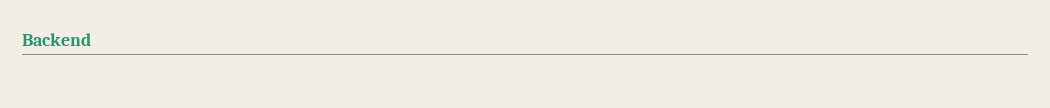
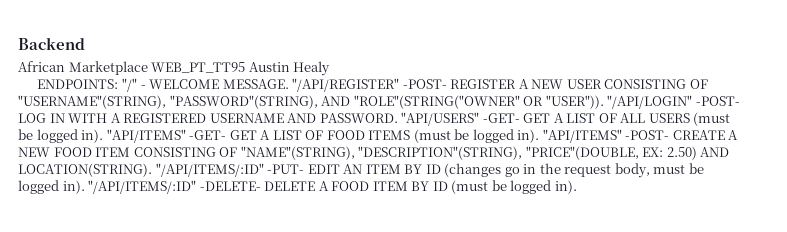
+ African Marketplace WEB_PT_TT95 Austin Healy
+ ENDPOINTS: "/" - WELCOME MESSAGE. "/API/REGISTER" -POST- REGISTER A NEW USER CONSISTING OF "USERNAME"(STRING), "PASSWORD"(STRING), AND "ROLE"(STRING("OWNER" OR "USER")). "/API/LOGIN" -POST- LOG IN WITH A REGISTERED USERNAME AND PASSWORD. "API/USERS" -GET- GET A LIST OF ALL USERS (must be logged in). "API/ITEMS" -GET- GET A LIST OF FOOD ITEMS (must be logged in). "API/ITEMS" -POST- CREATE A NEW FOOD ITEM CONSISTING OF "NAME"(STRING), "DESCRIPTION"(STRING), "PRICE"(DOUBLE, EX: 2.50) AND LOCATION(STRING). "/API/ITEMS/:ID" -PUT- EDIT AN ITEM BY ID (changes go in the request body, must be logged in). "/API/ITEMS/:ID" -DELETE- DELETE A FOOD ITEM BY ID (must be logged in).

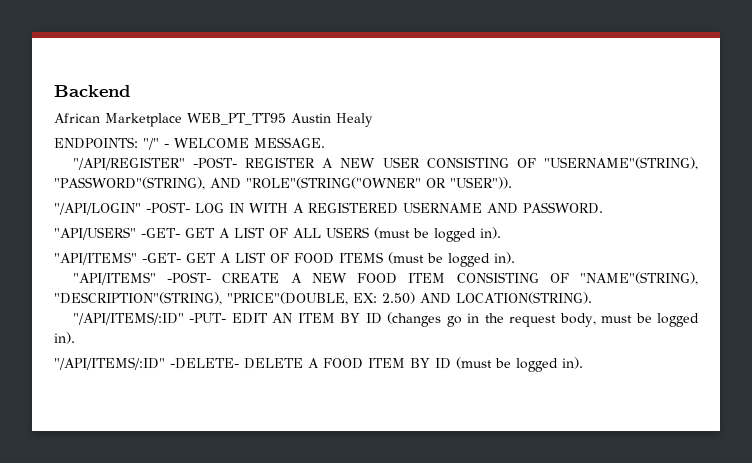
- "/" - WELCOME MESSAGE. "/API/REGISTER" -POST- REGISTER A NEW USER CONSISTING OF "USERNAME"(STRING), "PASSWORD"(STRING), AND "ROLE"(STRING("OWNER" OR "USER")). "/API/LOGIN" -POST- LOG IN WITH A REGISTERED USERNAME AND PASSWORD. "API/USERS" -GET- GET A LIST OF ALL USERS (must be logged in). "API/ITEMS" -GET- GET A LIST OF FOOD ITEMS (must be logged in). "API/ITEMS" -POST- CREATE A NEW FOOD ITEM CONSISTING OF "NAME"(STRING), "DESCRIPTION"(STRING), "PRICE"(DOUBLE, EX:
+ "/" - WELCOME MESSAGE.
+ "/API/REGISTER" -POST- REGISTER A NEW USER CONSISTING OF "USERNAME"(STRING), "PASSWORD"(STRING), AND "ROLE"(STRING("OWNER" OR "USER")).
+ "/API/LOGIN" -POST- LOG IN WITH A REGISTERED USERNAME AND PASSWORD.
+ "API/USERS" -GET- GET A LIST OF ALL USERS (must be logged in).
+ "API/ITEMS" -GET- GET A LIST OF FOOD ITEMS (must be logged in).
+ "API/ITEMS" -POST- CREATE A NEW FOOD ITEM CONSISTING OF "NAME"(STRING), "DESCRIPTION"(STRING), "PRICE"(DOUBLE, EX:
- 2.50) AND LOCATION(STRING). "/API/ITEMS/:ID" -PUT- EDIT AN ITEM BY ID (changes go in the request body, must be logged in). "/API/ITEMS/:ID" -DELETE- DELETE A FOOD ITEM BY ID (must be logged in).
+ 2.50) AND LOCATION(STRING).
+ "/API/ITEMS/:ID" -PUT- EDIT AN ITEM BY ID (changes go in the request body, must be logged in).
+ "/API/ITEMS/:ID" -DELETE- DELETE A FOOD ITEM BY ID (must be logged in).

